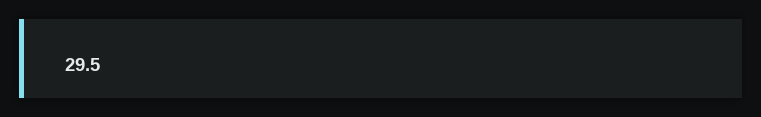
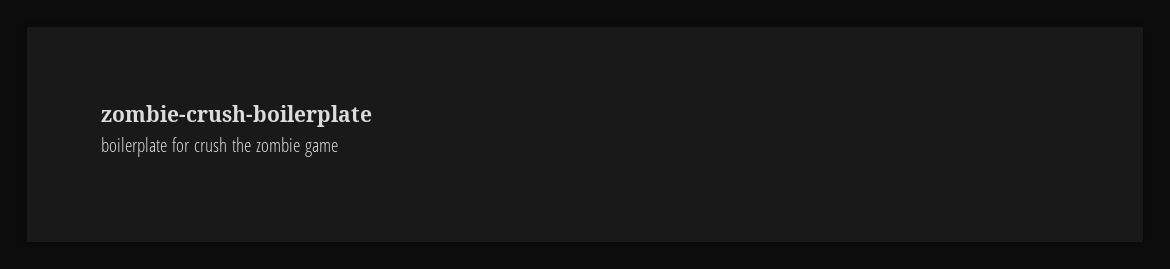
- 29.5
+ zombie-crush-boilerplate
+ boilerplate for crush the zombie game

